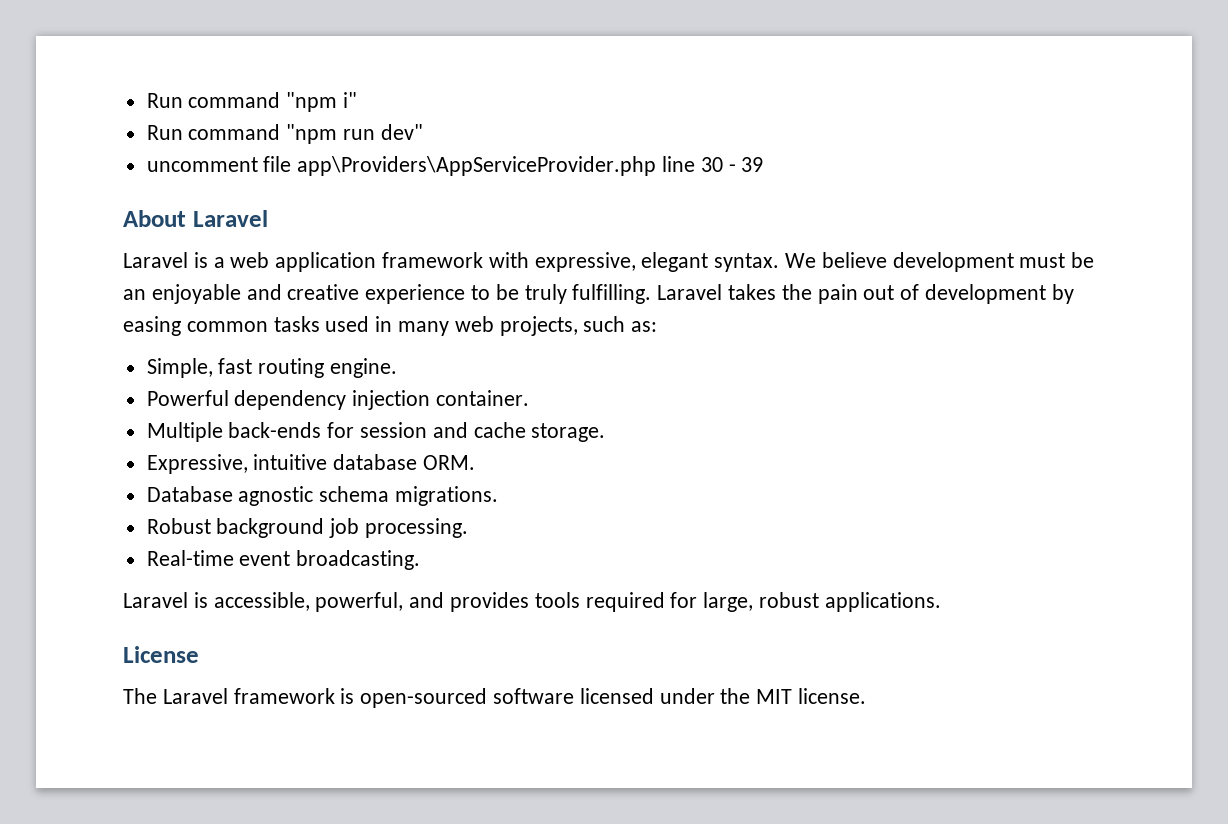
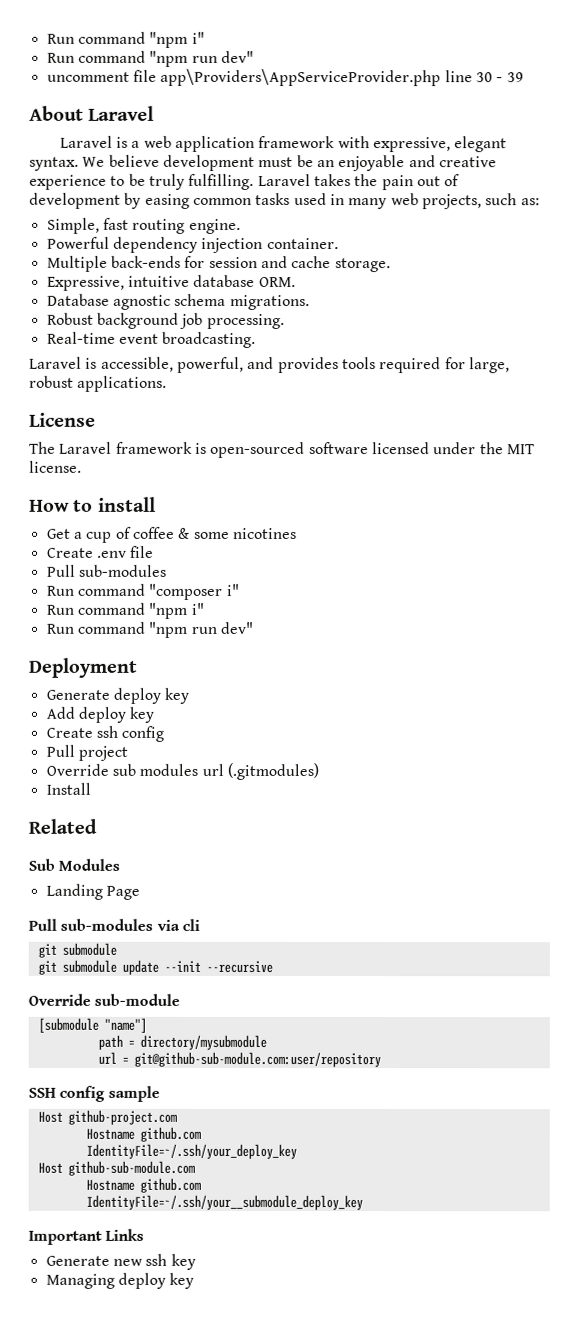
+ How to install
+ Get a cup of coffee & some nicotines
+ Create .env file
+ Pull sub-modules
+ Run command "composer i"
+ Run command "npm i"
+ Run command "npm run dev"
+ Deployment
+ Generate deploy key
+ Add deploy key
+ Create ssh config
+ Pull project
+ Override sub modules url (.gitmodules)
+ Install
+ Related
+ Sub Modules
+ Landing Page
+ Pull sub-modules via cli
+ git submodule
+ git submodule update --init --recursive
+ Override sub-module
+ [submodule "name"]
+ path = directory/mysubmodule
+ url = git@github-sub-module.com:user/repository
+ SSH config sample
+ Host github-project.com
+ Hostname github.com
+ IdentityFile=~/.ssh/your_deploy_key
+ Host github-sub-module.com
+ Hostname github.com
+ IdentityFile=~/.ssh/your__submodule_deploy_key
+ Important Links
+ Generate new ssh key
+ Managing deploy key

